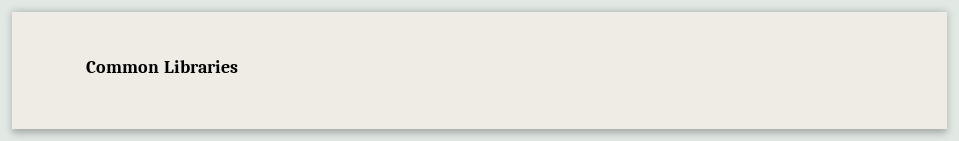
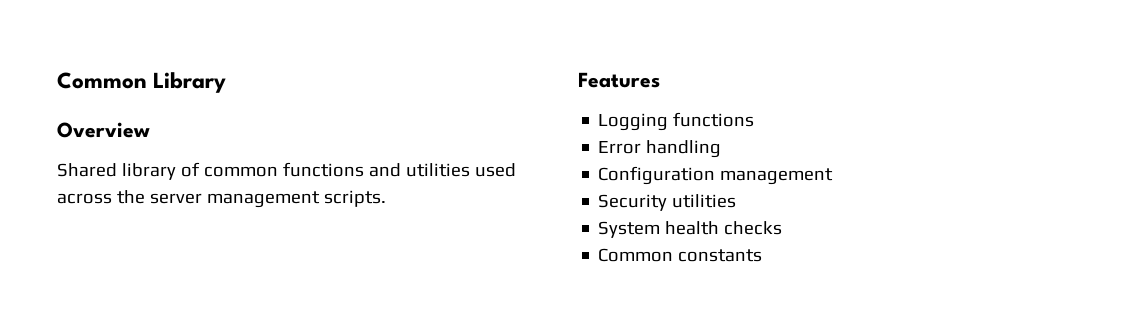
- Common Libraries
+ Common Library
+ Overview
+ Shared library of common functions and utilities used across the server management scripts.
+ Features
+ Logging functions
+ Error handling
+ Configuration management
+ Security utilities
+ System health checks
+ Common constants

